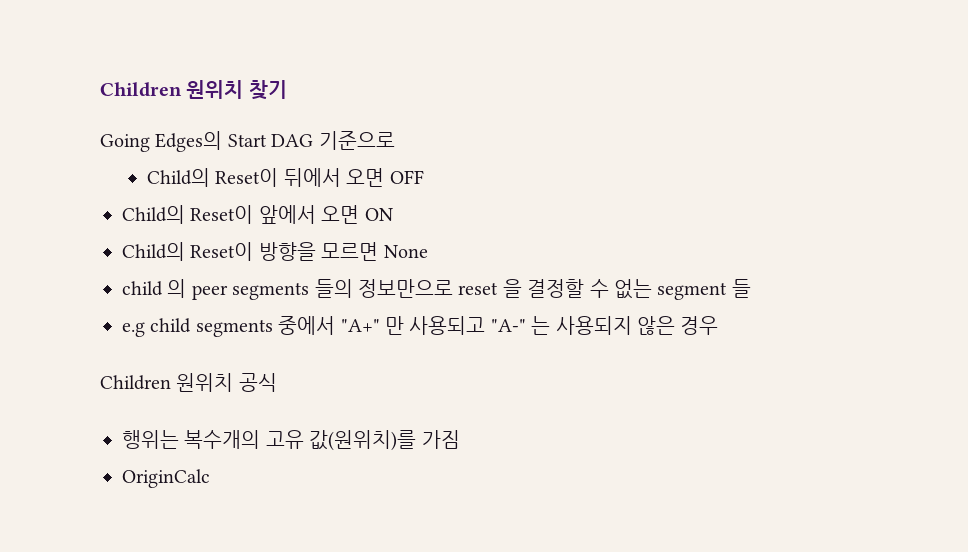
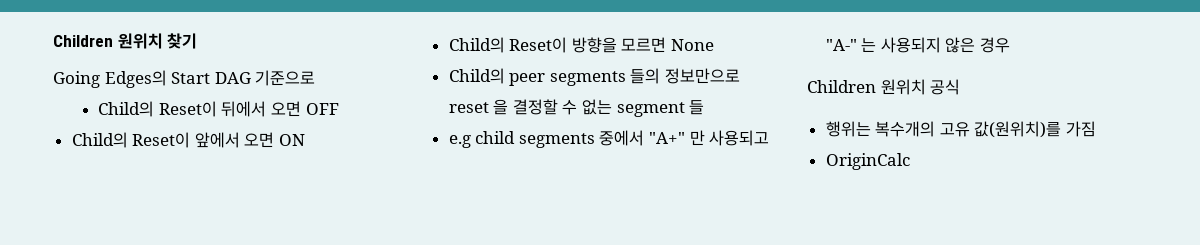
- child 의 peer segments 들의 정보만으로 reset 을 결정할 수 없는 segment 들
+ Child의 peer segments 들의 정보만으로 reset 을 결정할 수 없는 segment 들

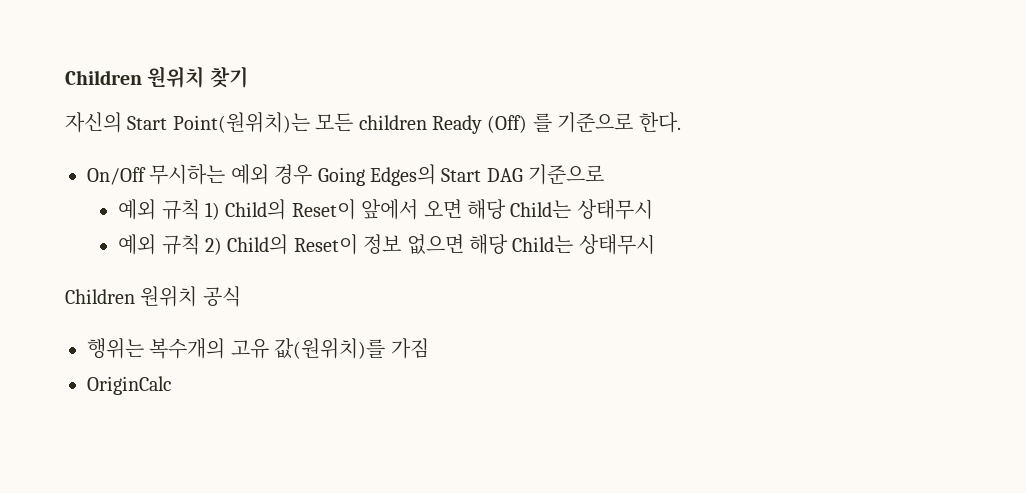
- Going Edges의 Start DAG 기준으로
+ 자신의 Start Point(원위치)는 모든 children Ready (Off) 를 기준으로 한다.
+ On/Off 무시하는 예외 경우 Going Edges의 Start DAG 기준으로
- Child의 Reset이 뒤에서 오면 OFF
- Child의 Reset이 앞에서 오면 ON
- Child의 Reset이 방향을 모르면 None
- Child의 peer segments 들의 정보만으로 reset 을 결정할 수 없는 segment 들
- e.g child segments 중에서 "A+" 만 사용되고 "A-" 는 사용되지 않은 경우
+ 예외 규칙 1) Child의 Reset이 앞에서 오면 해당 Child는 상태무시
+ 예외 규칙 2) Child의 Reset이 정보 없으면 해당 Child는 상태무시

